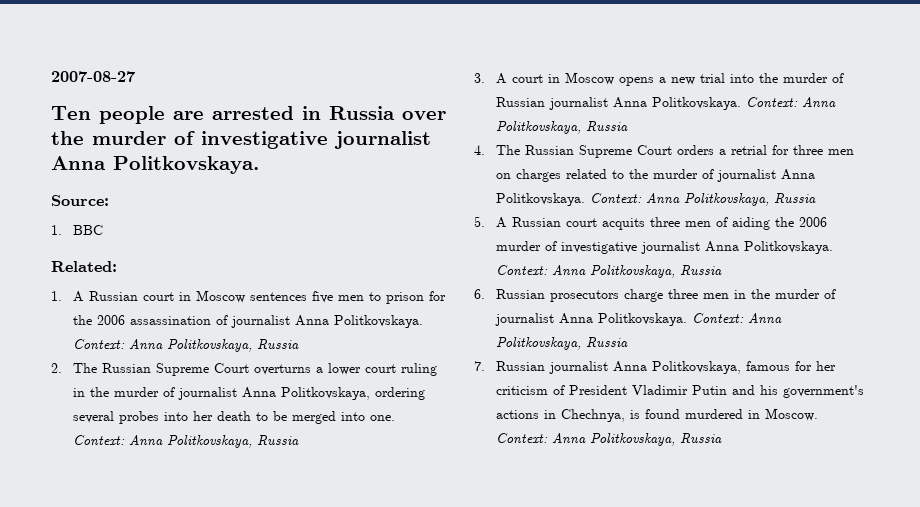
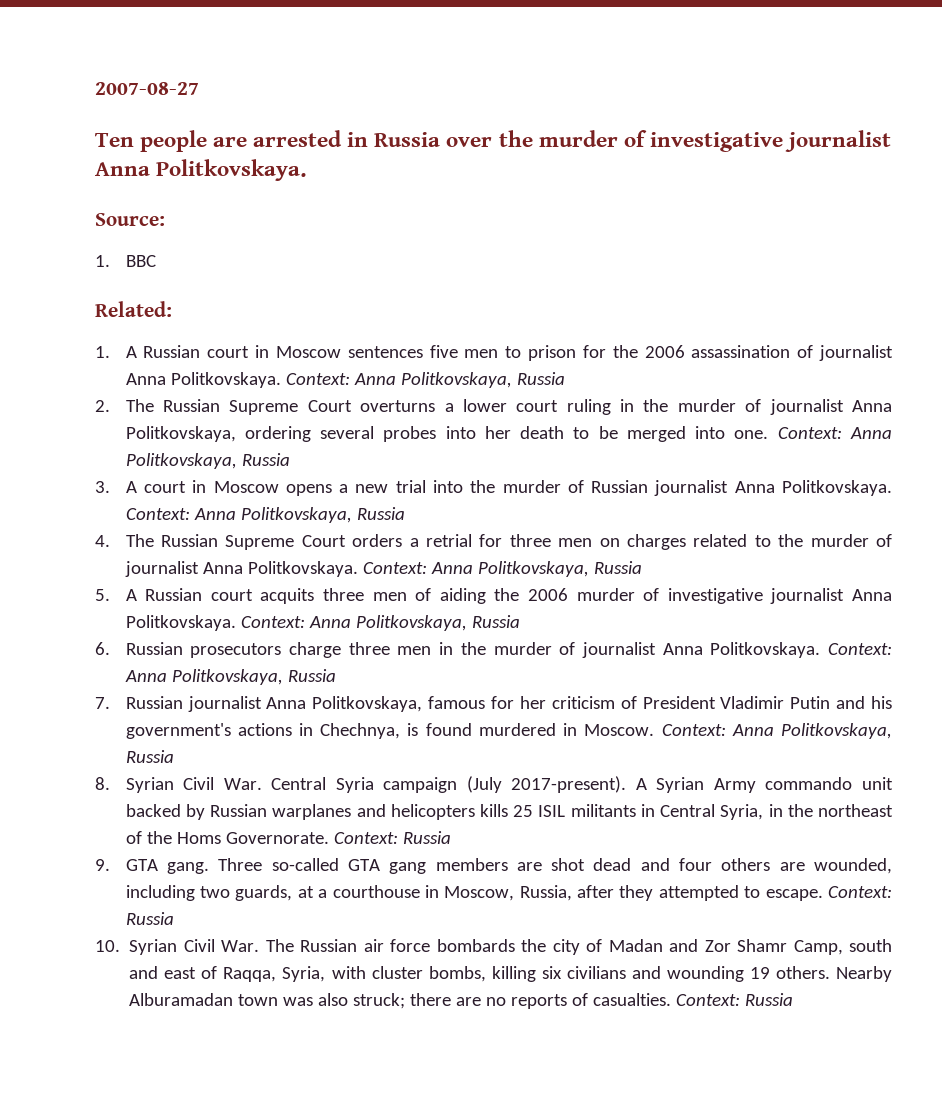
+ 8. Syrian Civil War. Central Syria campaign (July 2017-present). A Syrian Army commando unit backed by Russian warplanes and helicopters kills 25 ISIL militants in Central Syria, in the northeast of the Homs Governorate. Context: Russia
+ 9. GTA gang. Three so-called GTA gang members are shot dead and four others are wounded, including two guards, at a courthouse in Moscow, Russia, after they attempted to escape. Context: Russia
+ 10. Syrian Civil War. The Russian air force bombards the city of Madan and Zor Shamr Camp, south and east of Raqqa, Syria, with cluster bombs, killing six civilians and wounding 19 others. Nearby Alburamadan town was also struck; there are no reports of casualties. Context: Russia

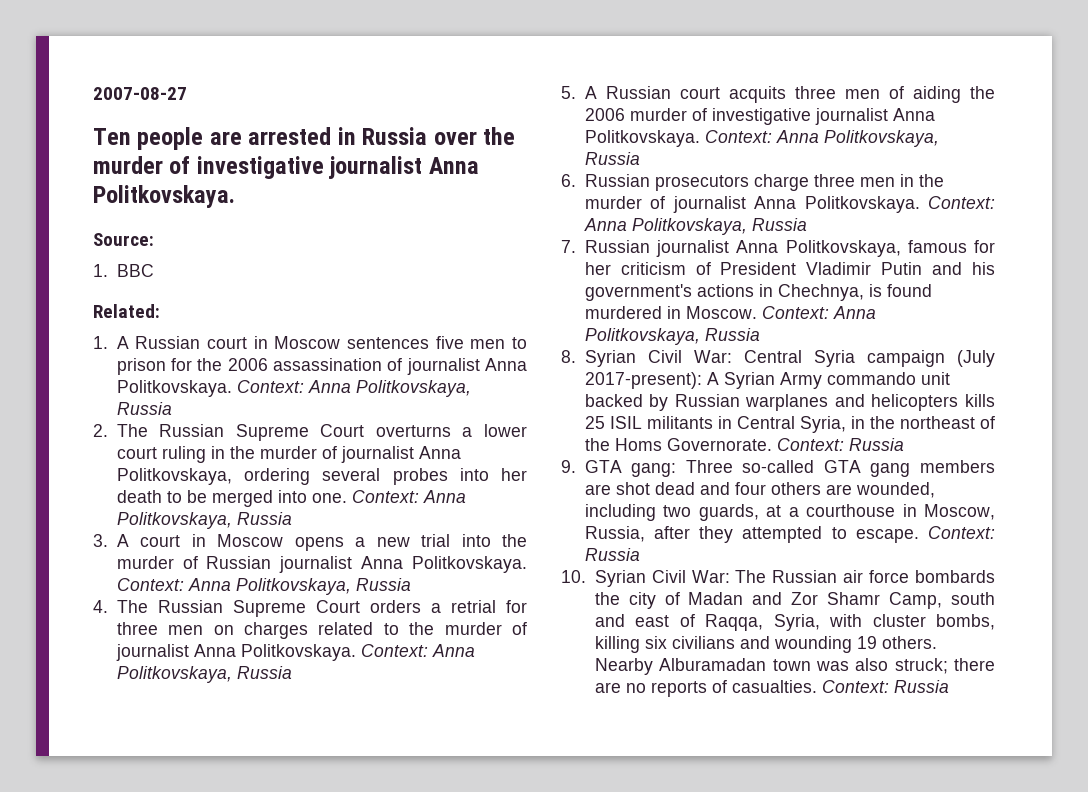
- 8. Syrian Civil War. Central Syria campaign (July 2017-present). A Syrian Army commando unit backed by Russian warplanes and helicopters kills 25 ISIL militants in Central Syria, in the northeast of the Homs Governorate.
+ 8. Syrian Civil War: Central Syria campaign (July 2017-present): A Syrian Army commando unit backed by Russian warplanes and helicopters kills 25 ISIL militants in Central Syria, in the northeast of the Homs Governorate.
- 9. GTA gang. Three so-called GTA gang members are shot dead and four others are wounded, including two guards, at a courthouse in Moscow, Russia, after they attempted to escape.
+ 9. GTA gang: Three so-called GTA gang members are shot dead and four others are wounded, including two guards, at a courthouse in Moscow, Russia, after they attempted to escape.
- 10. Syrian Civil War. The Russian air force bombards the city of Madan and Zor Shamr Camp, south and east of Raqqa, Syria, with cluster bombs, killing six civilians and wounding 19 others.
+ 10. Syrian Civil War: The Russian air force bombards the city of Madan and Zor Shamr Camp, south and east of Raqqa, Syria, with cluster bombs, killing six civilians and wounding 19 others.

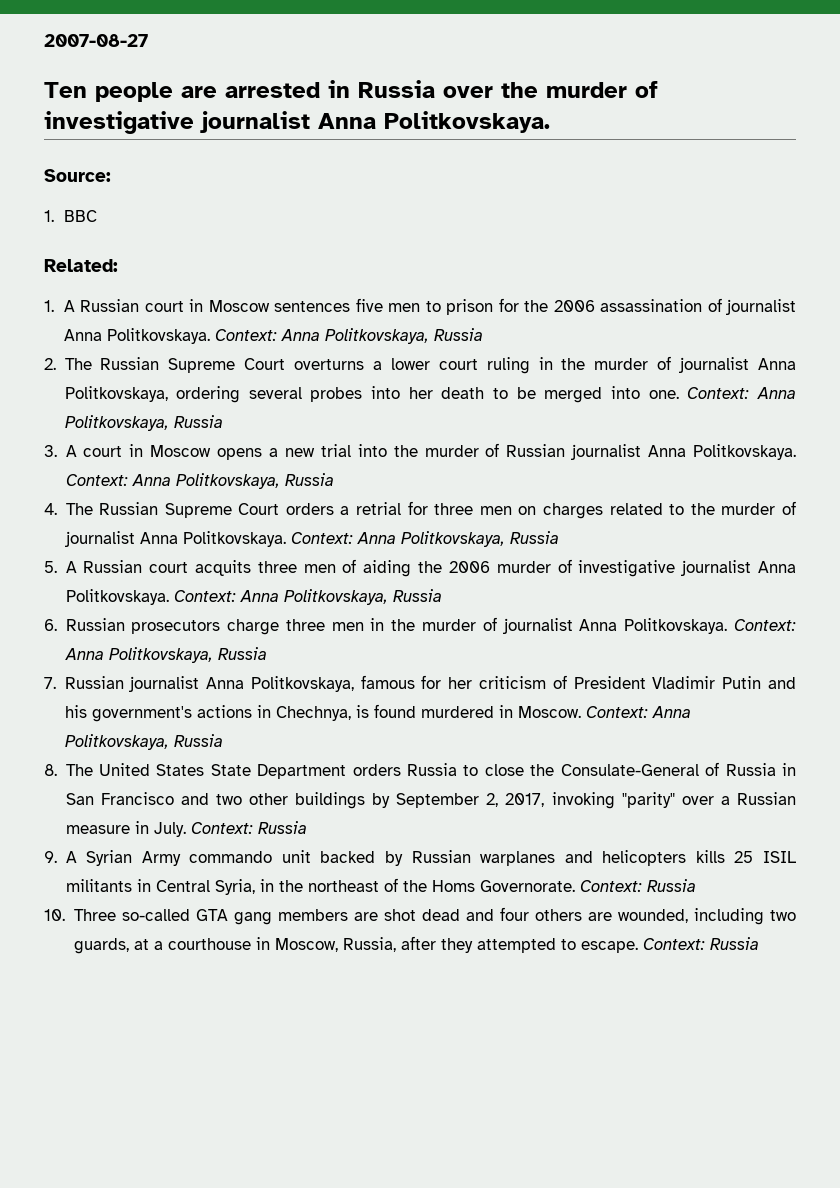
- 8. Syrian Civil War: Central Syria campaign (July 2017-present): A Syrian Army commando unit backed by Russian warplanes and helicopters kills 25 ISIL militants in Central Syria, in the northeast of the Homs Governorate.
+ 8. The United States State Department orders Russia to close the Consulate-General of Russia in San Francisco and two other buildings by September 2, 2017, invoking "parity" over a Russian measure in July. Context: Russia
+ 9. A Syrian Army commando unit backed by Russian warplanes and helicopters kills 25 ISIL militants in Central Syria, in the northeast of the Homs Governorate.
- 9. GTA gang: Three so-called GTA gang members are shot dead and four others are wounded, including two guards, at a courthouse in Moscow, Russia, after they attempted to escape.
+ 10. Three so-called GTA gang members are shot dead and four others are wounded, including two guards, at a courthouse in Moscow, Russia, after they attempted to escape.
- 10. Syrian Civil War: The Russian air force bombards the city of Madan and Zor Shamr Camp, south and east of Raqqa, Syria, with cluster bombs, killing six civilians and wounding 19 others. Nearby Alburamadan town was also struck; there are no reports of casualties. Context: Russia

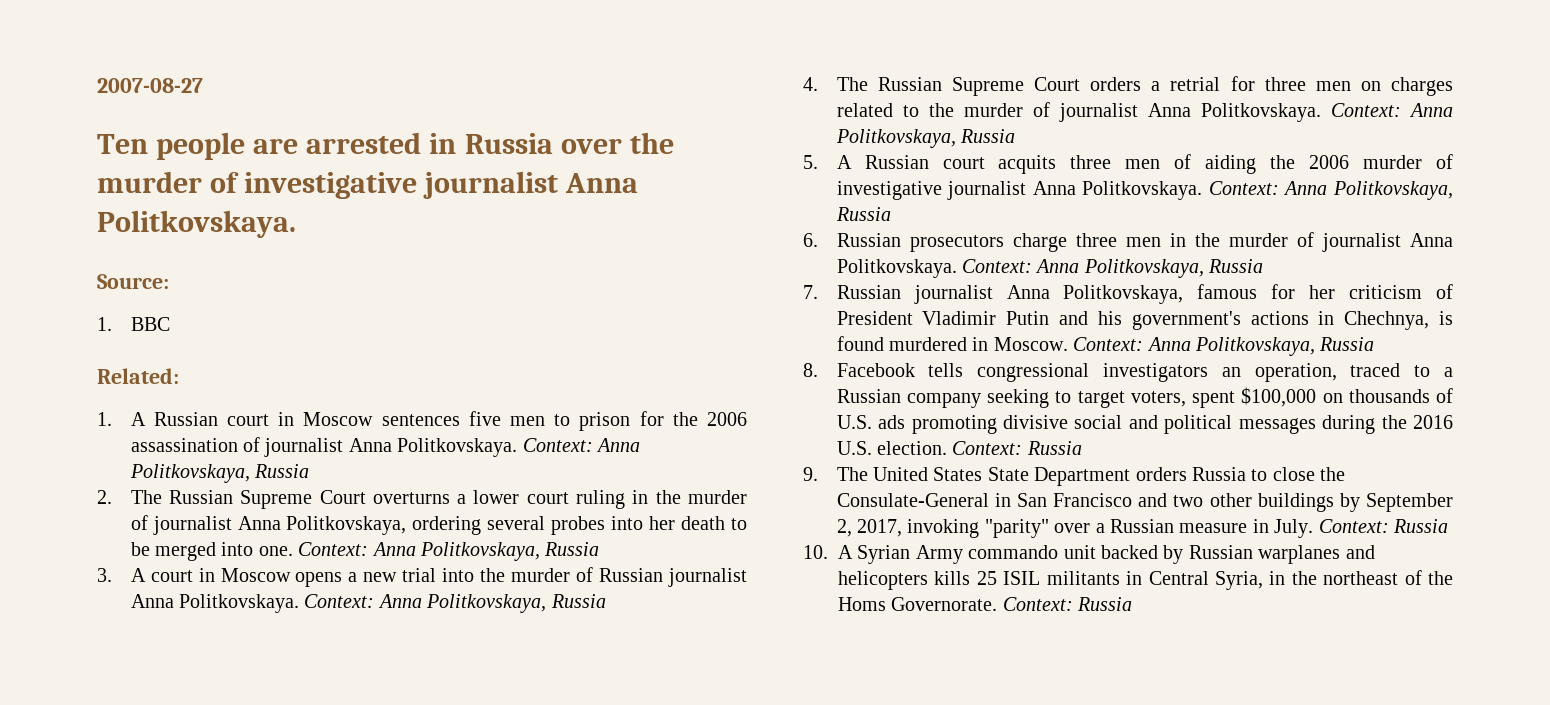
- 8. The United States State Department orders Russia to close the Consulate-General of Russia in San Francisco and two other buildings by September 2, 2017, invoking "parity" over a Russian measure in July.
+ 8. Facebook tells congressional investigators an operation, traced to a Russian company seeking to target voters, spent $100,000 on thousands of U.S. ads promoting divisive social and political messages during the 2016 U.S. election. Context: Russia
+ 9. The United States State Department orders Russia to close the Consulate-General in San Francisco and two other buildings by September 2, 2017, invoking "parity" over a Russian measure in July.
- 9. A Syrian Army commando unit backed by Russian warplanes and helicopters kills 25 ISIL militants in Central Syria, in the northeast of the Homs Governorate.
+ 10. A Syrian Army commando unit backed by Russian warplanes and helicopters kills 25 ISIL militants in Central Syria, in the northeast of the Homs Governorate.
- 10. Three so-called GTA gang members are shot dead and four others are wounded, including two guards, at a courthouse in Moscow, Russia, after they attempted to escape. Context: Russia

